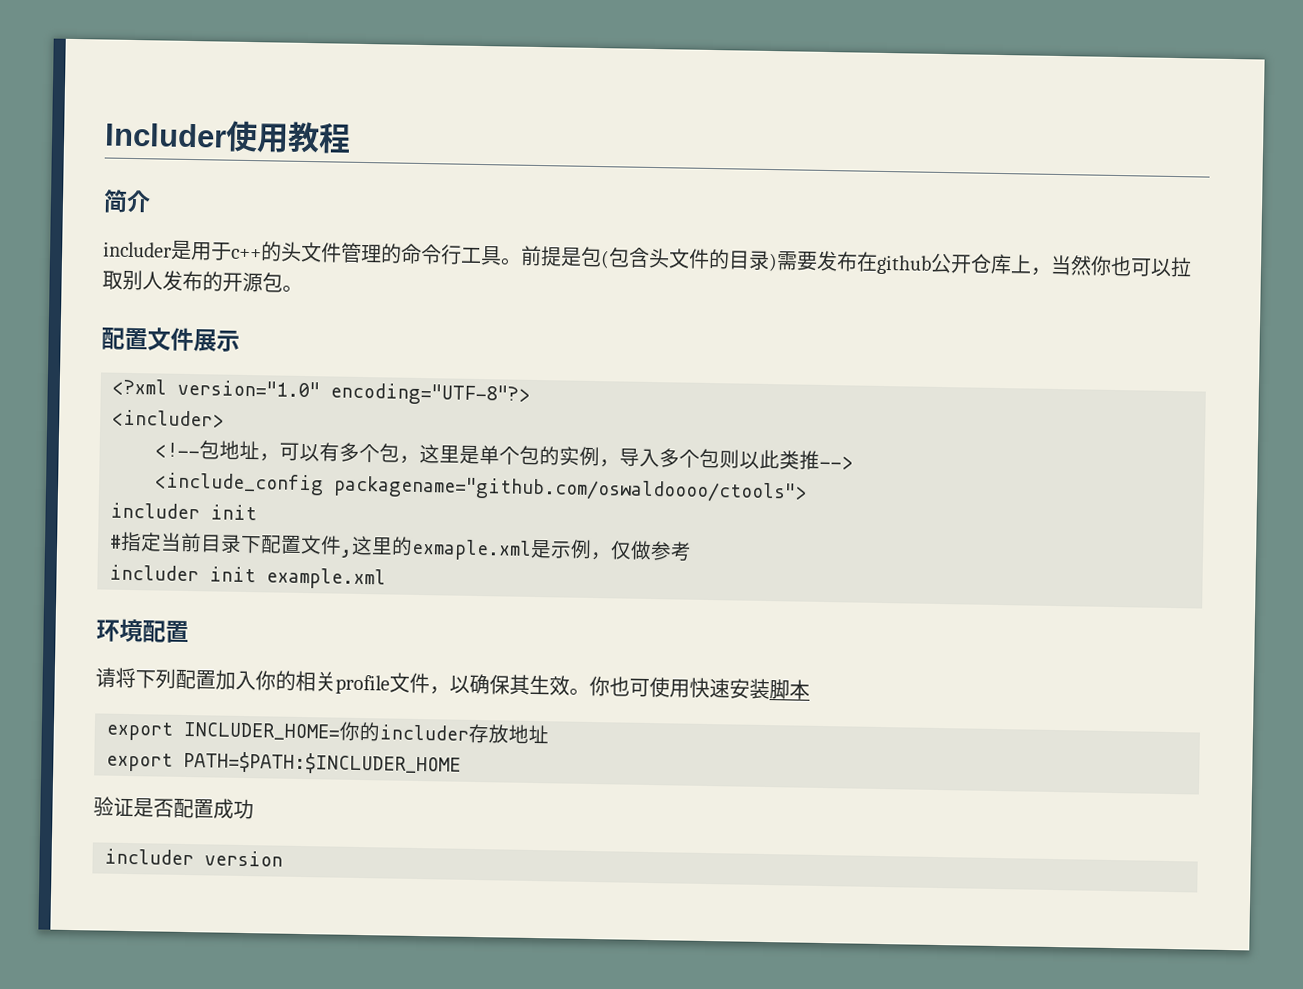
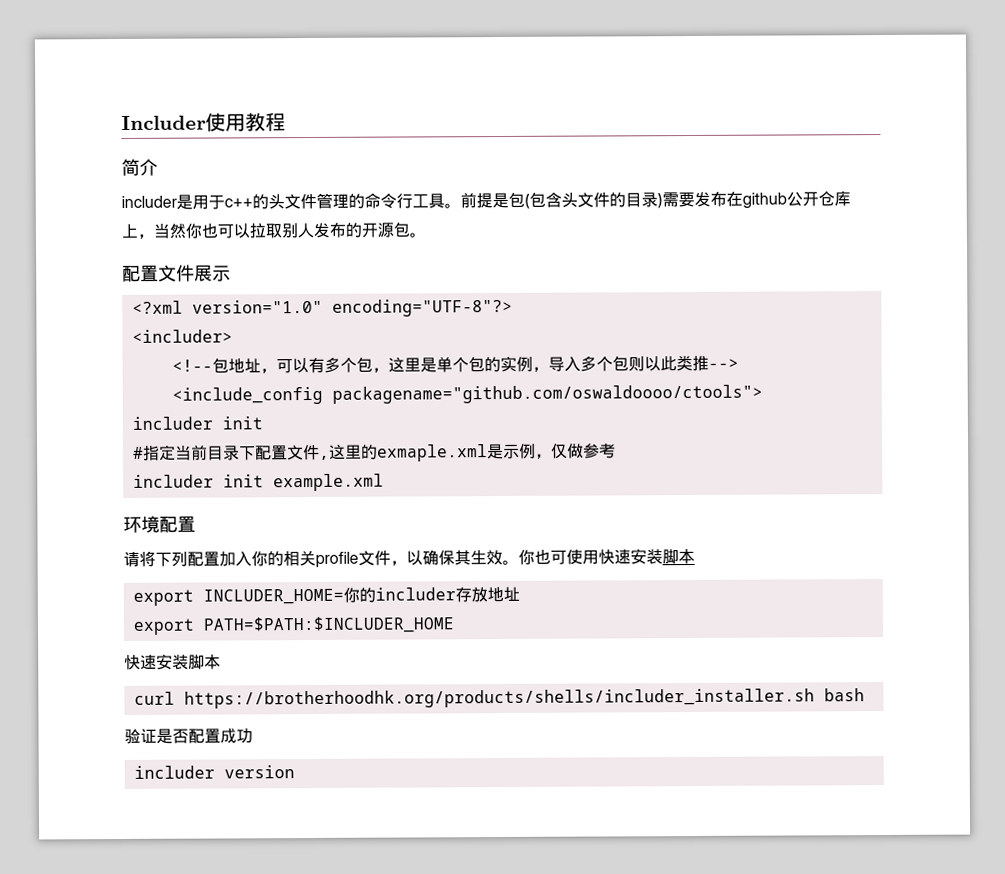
  export PATH=$PATH:$INCLUDER_HOME
+ 快速安装脚本
+ curl https://brotherhoodhk.org/products/shells/includer_installer.sh bash

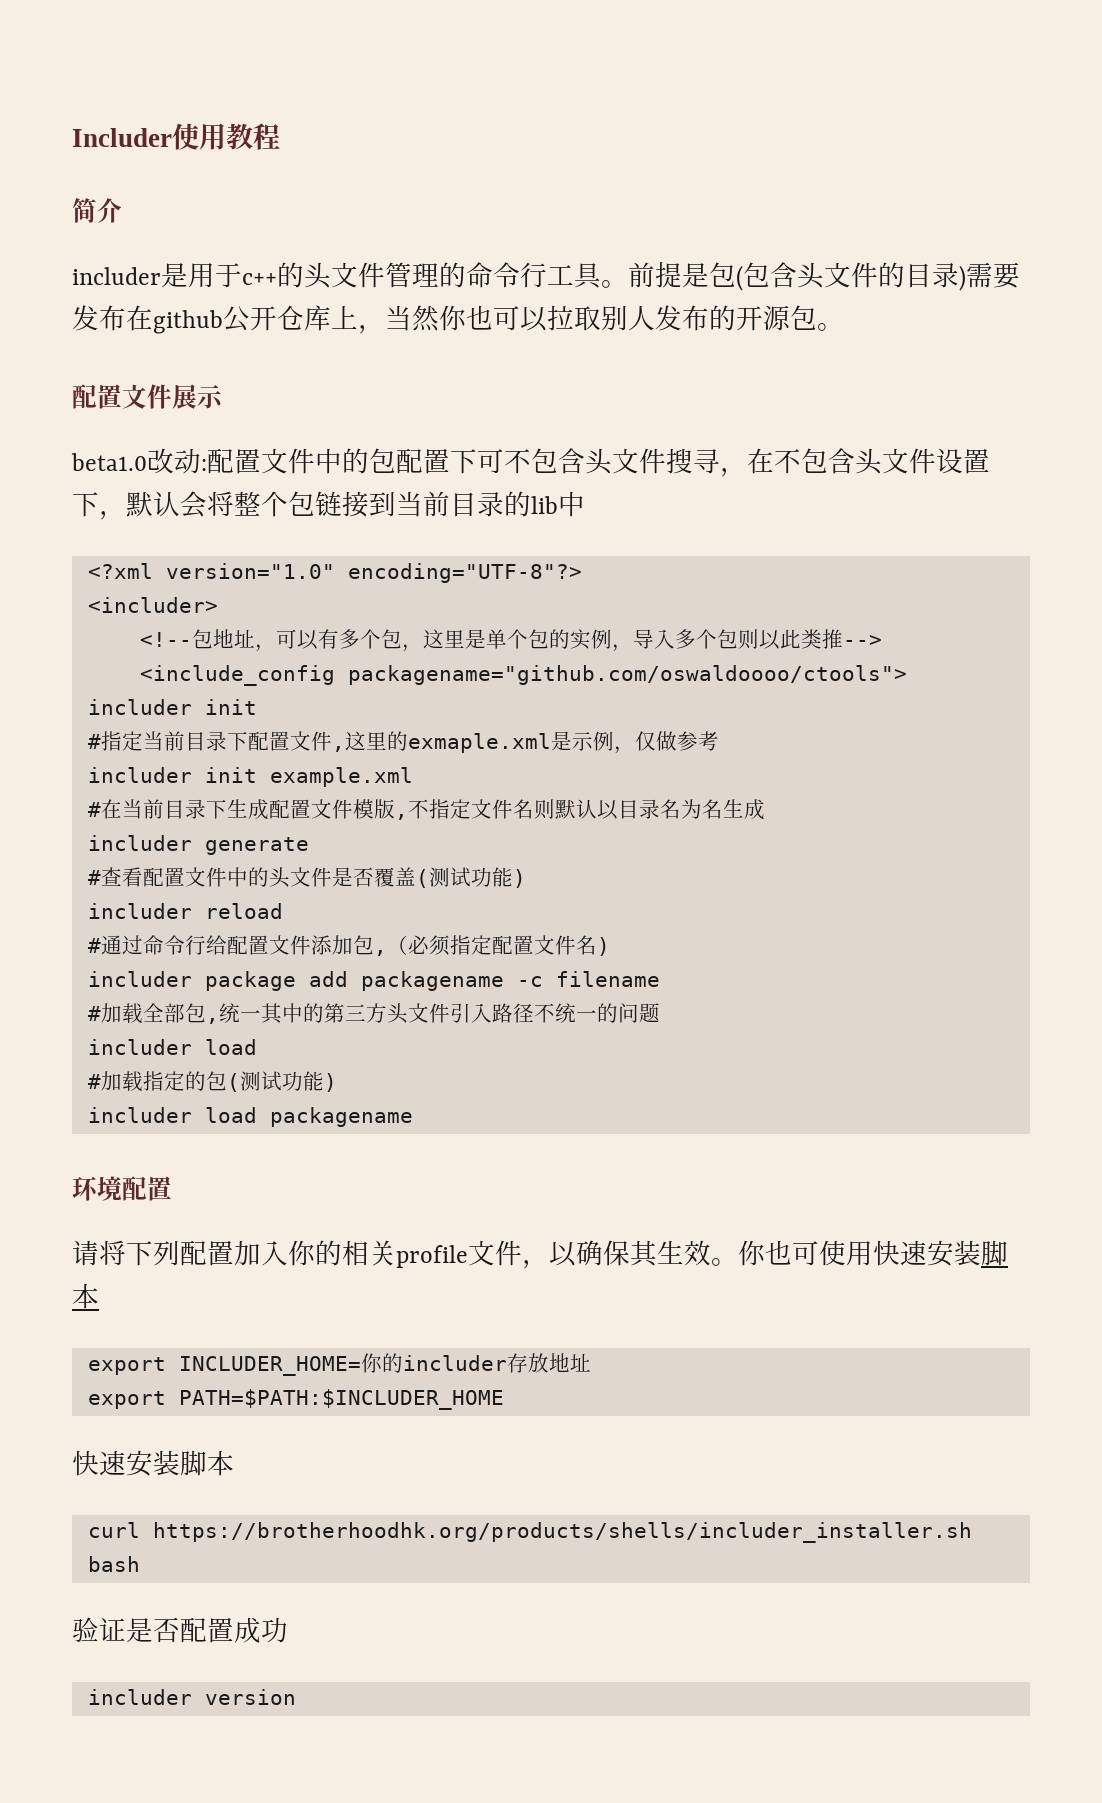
+ beta1.0改动:配置文件中的包配置下可不包含头文件搜寻，在不包含头文件设置下，默认会将整个包链接到当前目录的lib中
+ #在当前目录下生成配置文件模版,不指定文件名则默认以目录名为名生成
+ includer generate
+ #查看配置文件中的头文件是否覆盖(测试功能)
+ includer reload
+ #通过命令行给配置文件添加包,（必须指定配置文件名)
+ includer package add packagename -c filename
+ #加载全部包,统一其中的第三方头文件引入路径不统一的问题
+ includer load
+ #加载指定的包(测试功能)
+ includer load packagename

